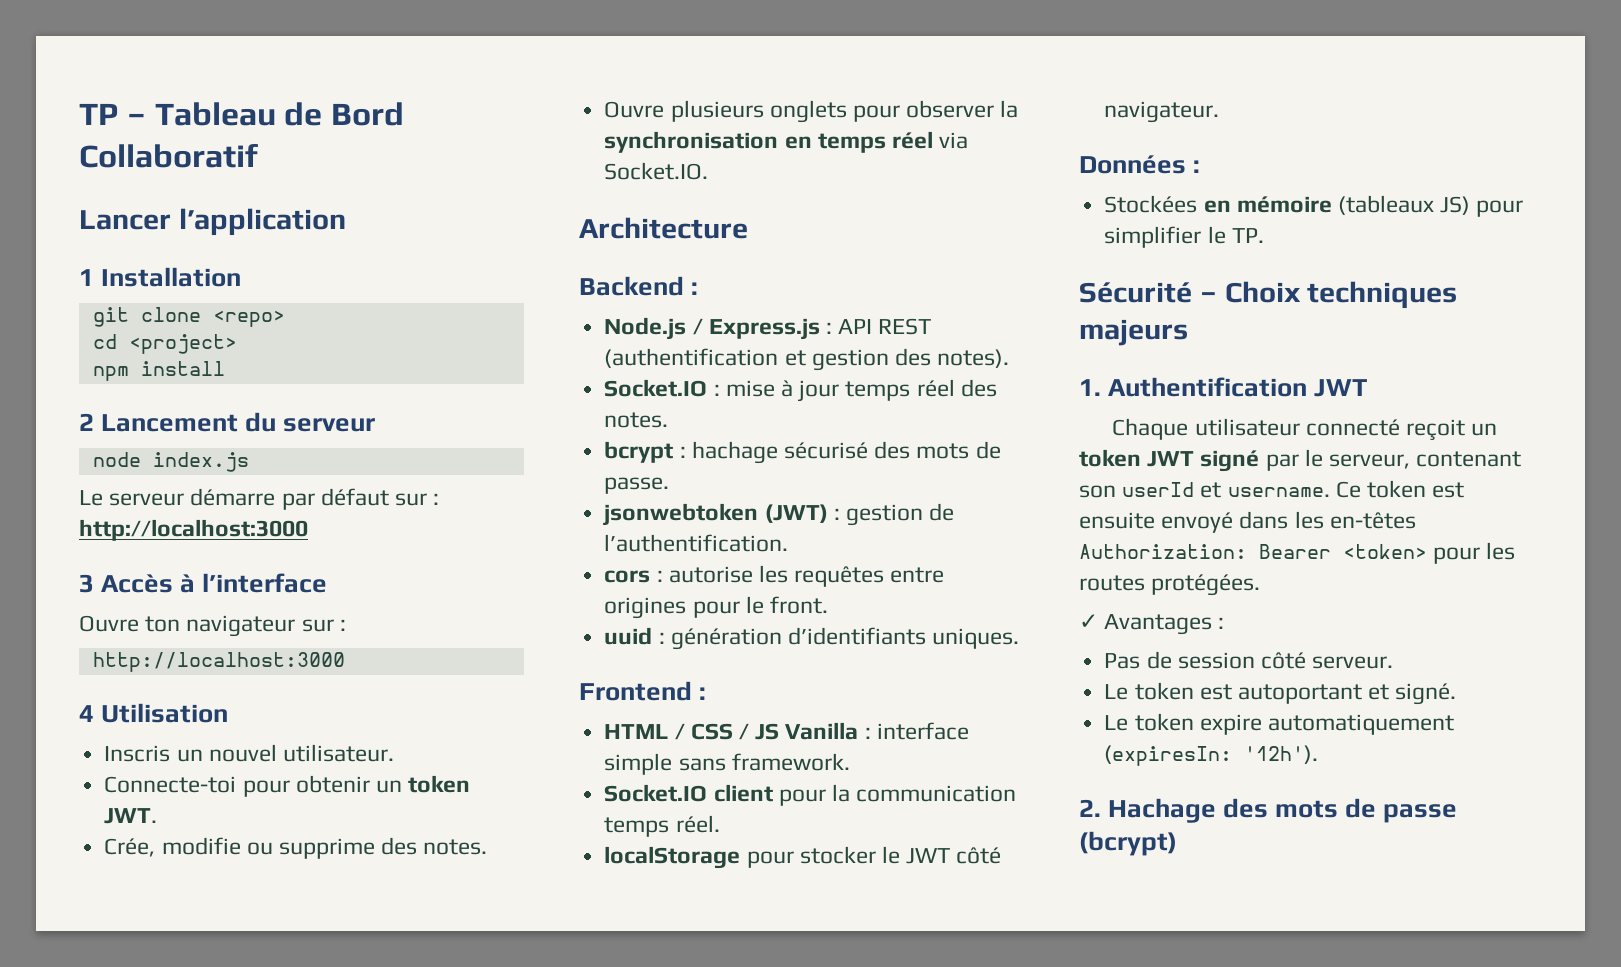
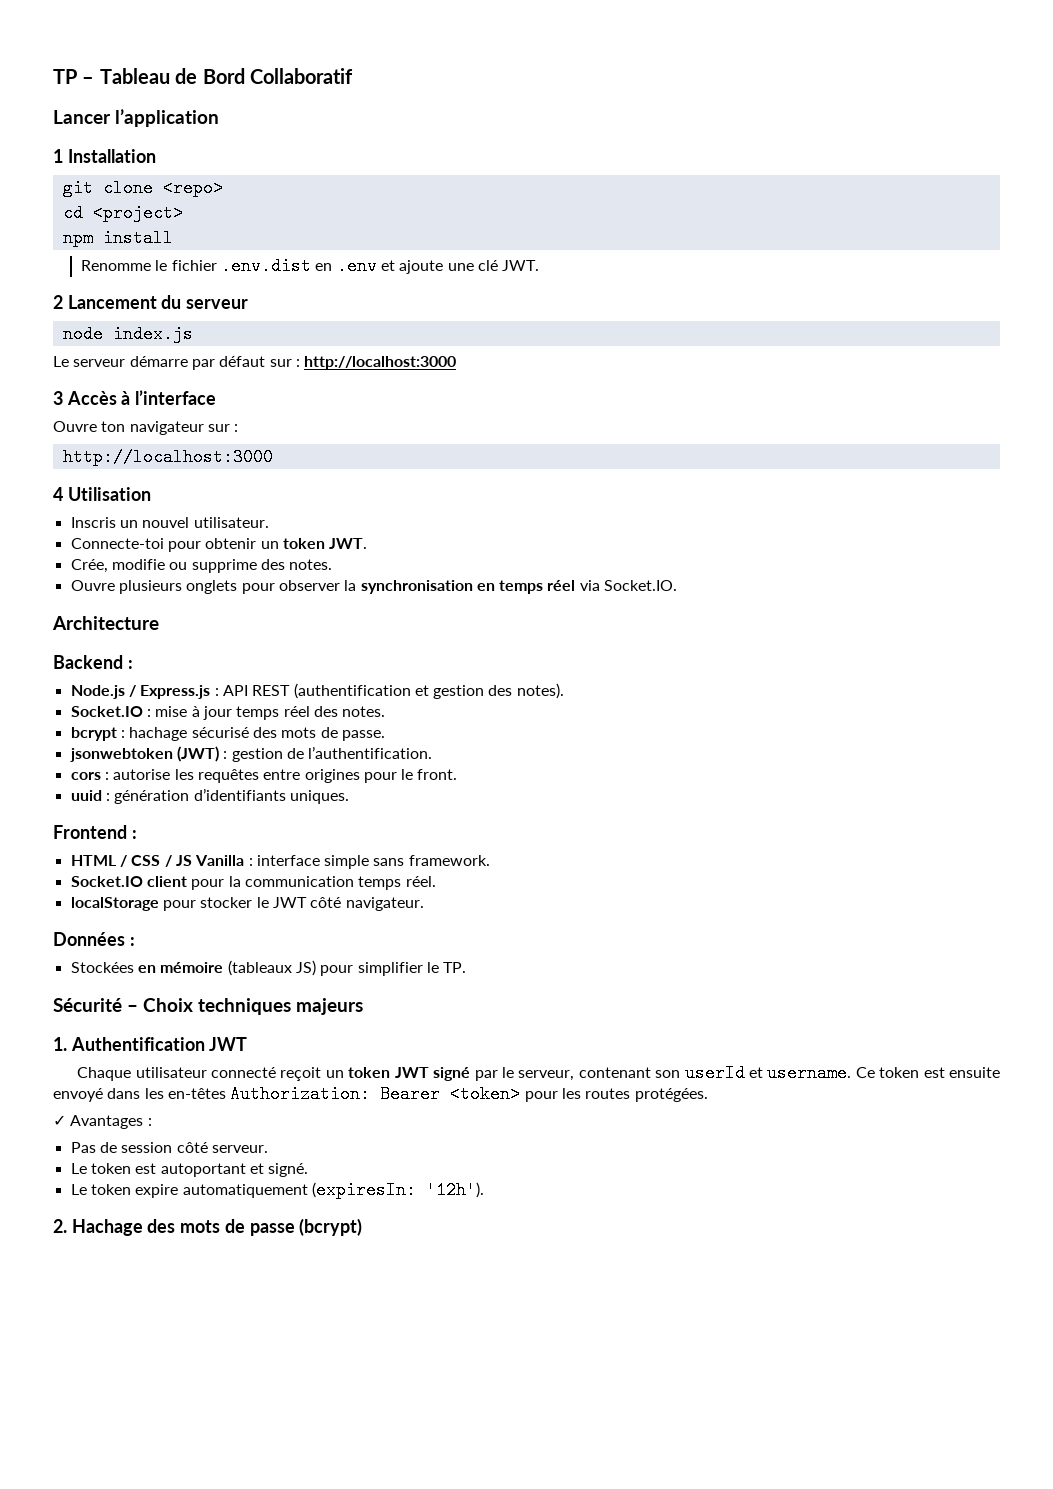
+ Renomme le fichier .env.dist en .env et ajoute une clé JWT.

